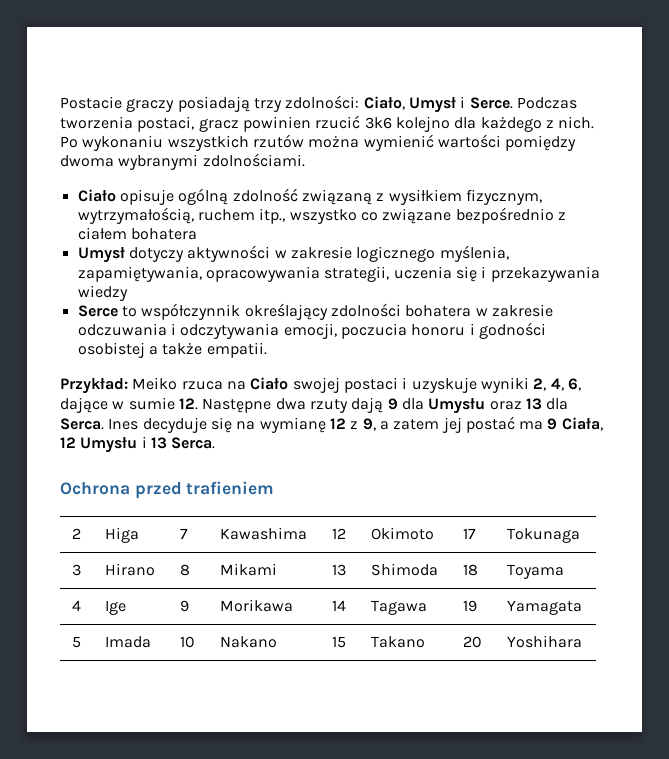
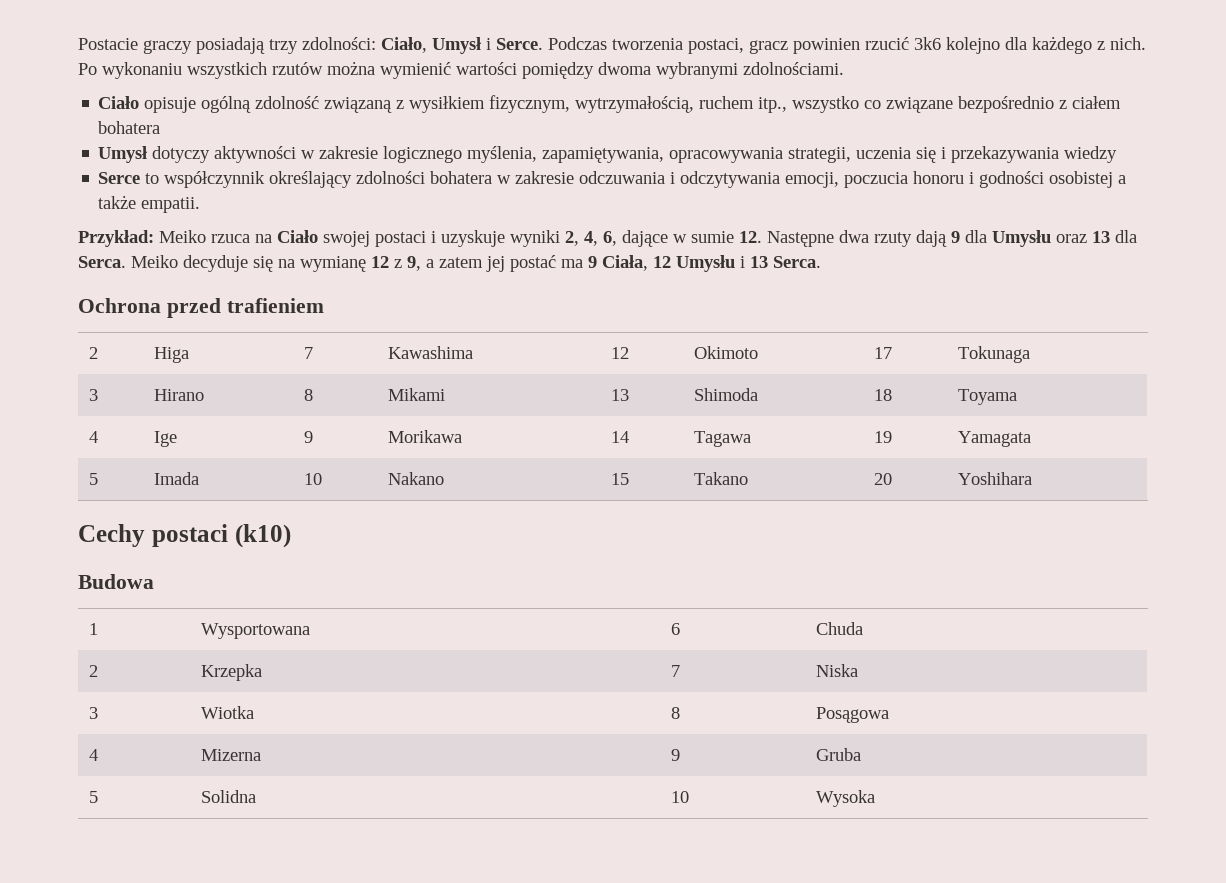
- Ines decyduje się na wymianę 12 z 9, a zatem jej postać ma 9 Ciała, 12 Umysłu i 13 Serca.
+ Meiko decyduje się na wymianę 12 z 9, a zatem jej postać ma 9 Ciała, 12 Umysłu i 13 Serca.
+ Cechy postaci (k10)
+ Budowa
+ 1 | Wysportowana | 6 | Chuda
+ 2 | Krzepka | 7 | Niska
+ 3 | Wiotka | 8 | Posągowa
+ 4 | Mizerna | 9 | Gruba
+ 5 | Solidna | 10 | Wysoka

